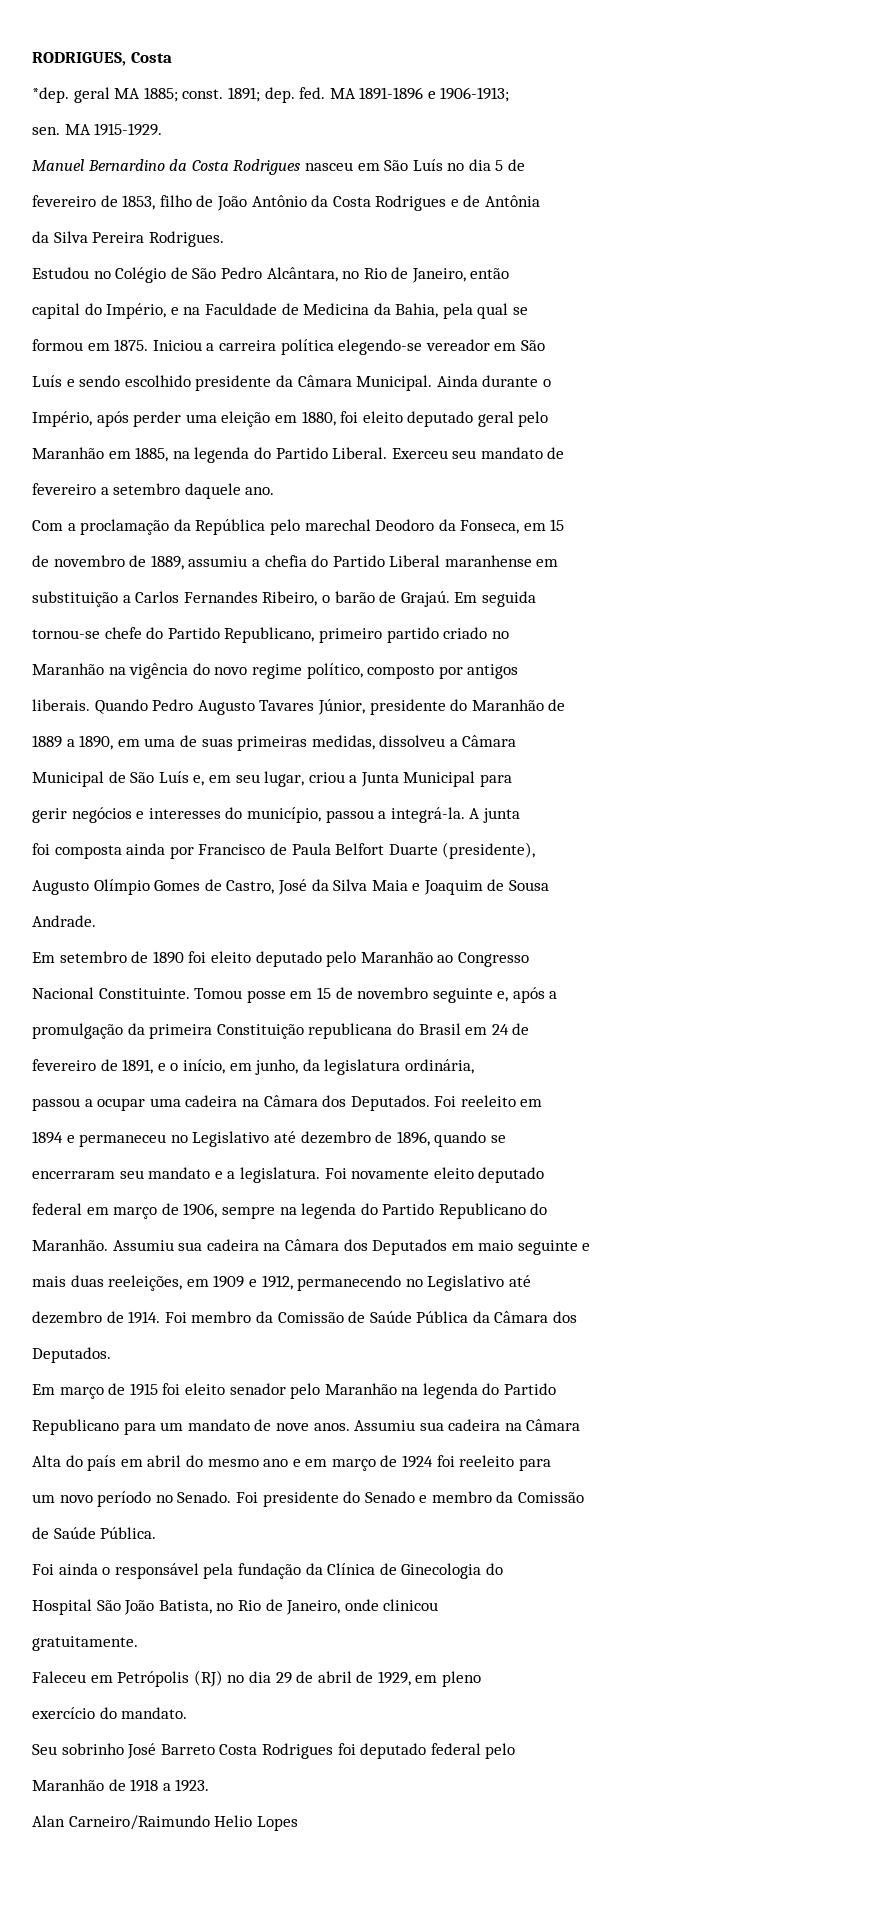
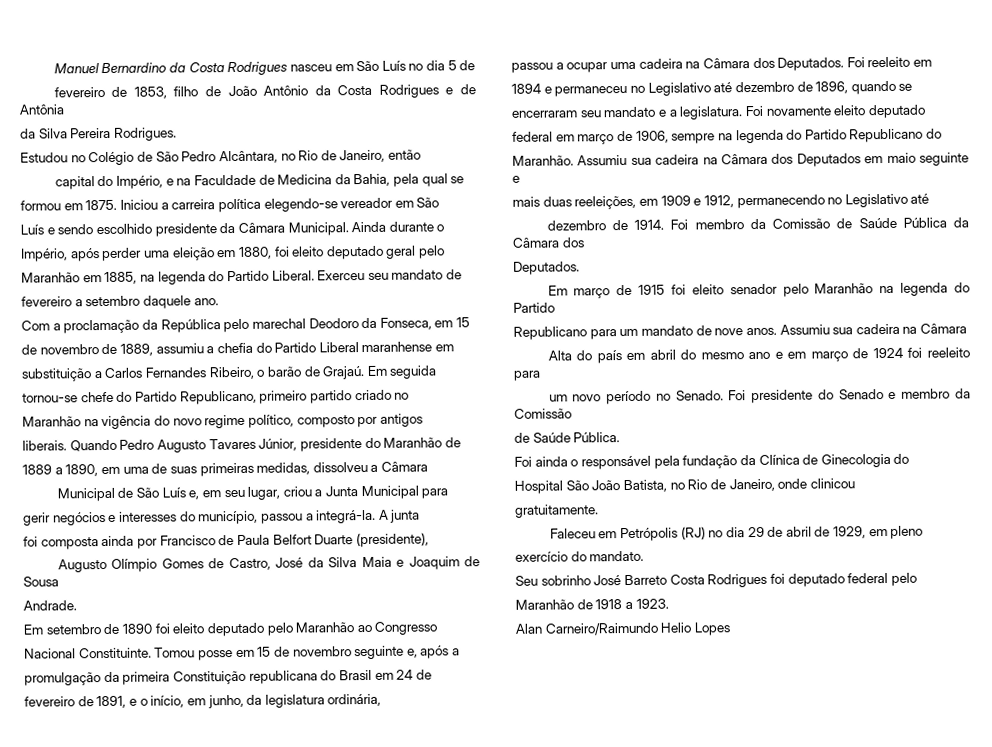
- RODRIGUES, Costa
- *dep. geral MA 1885; const. 1891; dep. fed. MA 1891-1896 e 1906-1913;
- sen. MA 1915-1929.

